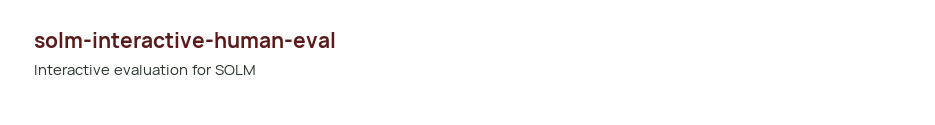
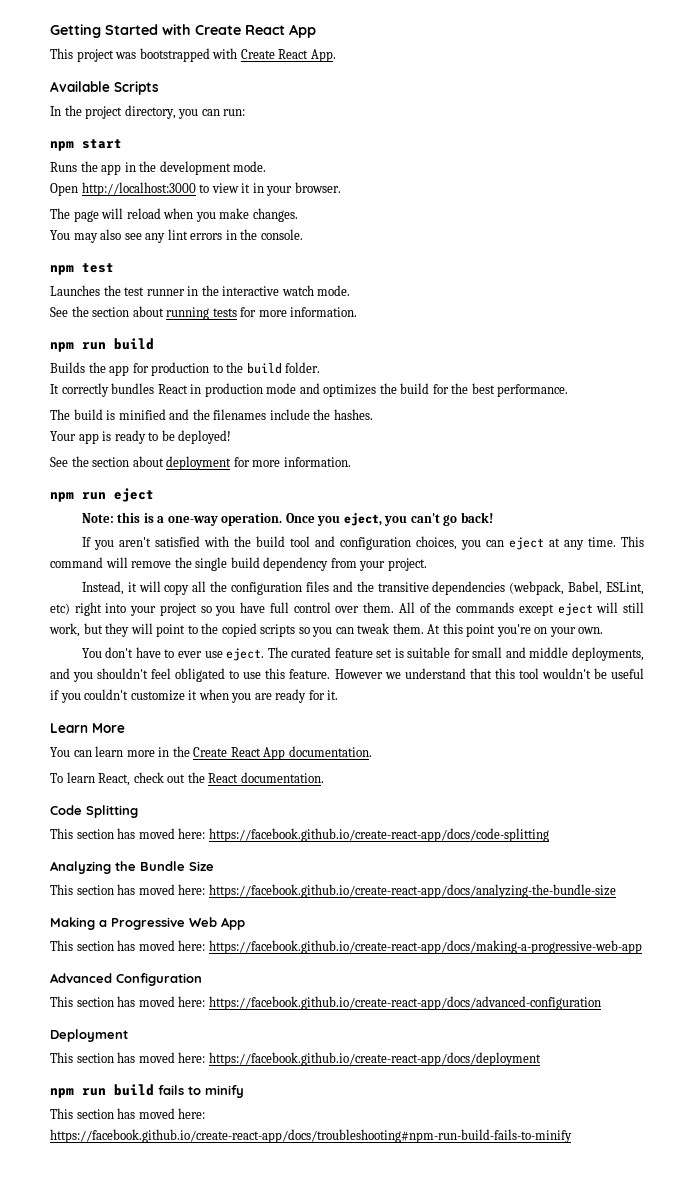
- solm-interactive-human-eval
- Interactive evaluation for SOLM
+ Getting Started with Create React App
+ This project was bootstrapped with Create React App.
+ Available Scripts
+ In the project directory, you can run:
+ npm start
+ Runs the app in the development mode.
+ Open http://localhost:3000 to view it in your browser.
+ The page will reload when you make changes.
+ You may also see any lint errors in the console.
+ npm test
+ Launches the test runner in the interactive watch mode.
+ See the section about running tests for more information.
+ npm run build
+ Builds the app for production to the build folder.
+ It correctly bundles React in production mode and optimizes the build for the best performance.
+ The build is minified and the filenames include the hashes.
+ Your app is ready to be deployed!
+ See the section about deployment for more information.
+ npm run eject
+ Note: this is a one-way operation. Once you eject, you can't go back!
+ If you aren't satisfied with the build tool and configuration choices, you can eject at any time. This command will remove the single build dependency from your project.
+ Instead, it will copy all the configuration files and the transitive dependencies (webpack, Babel, ESLint, etc) right into your project so you have full control over them. All of the commands except eject will still work, but they will point to the copied scripts so you can tweak them. At this point you're on your own.
+ You don't have to ever use eject. The curated feature set is suitable for small and middle deployments, and you shouldn't feel obligated to use this feature. However we understand that this tool wouldn't be useful if you couldn't customize it when you are ready for it.
+ Learn More
+ You can learn more in the Create React App documentation.
+ To learn React, check out the React documentation.
+ Code Splitting
+ This section has moved here: https://facebook.github.io/create-react-app/docs/code-splitting
+ Analyzing the Bundle Size
+ This section has moved here: https://facebook.github.io/create-react-app/docs/analyzing-the-bundle-size
+ Making a Progressive Web App
+ This section has moved here: https://facebook.github.io/create-react-app/docs/making-a-progressive-web-app
+ Advanced Configuration
+ This section has moved here: https://facebook.github.io/create-react-app/docs/advanced-configuration
+ Deployment
+ This section has moved here: https://facebook.github.io/create-react-app/docs/deployment
+ npm run build fails to minify
+ This section has moved here: https://facebook.github.io/create-react-app/docs/troubleshooting#npm-run-build-fails-to-minify

